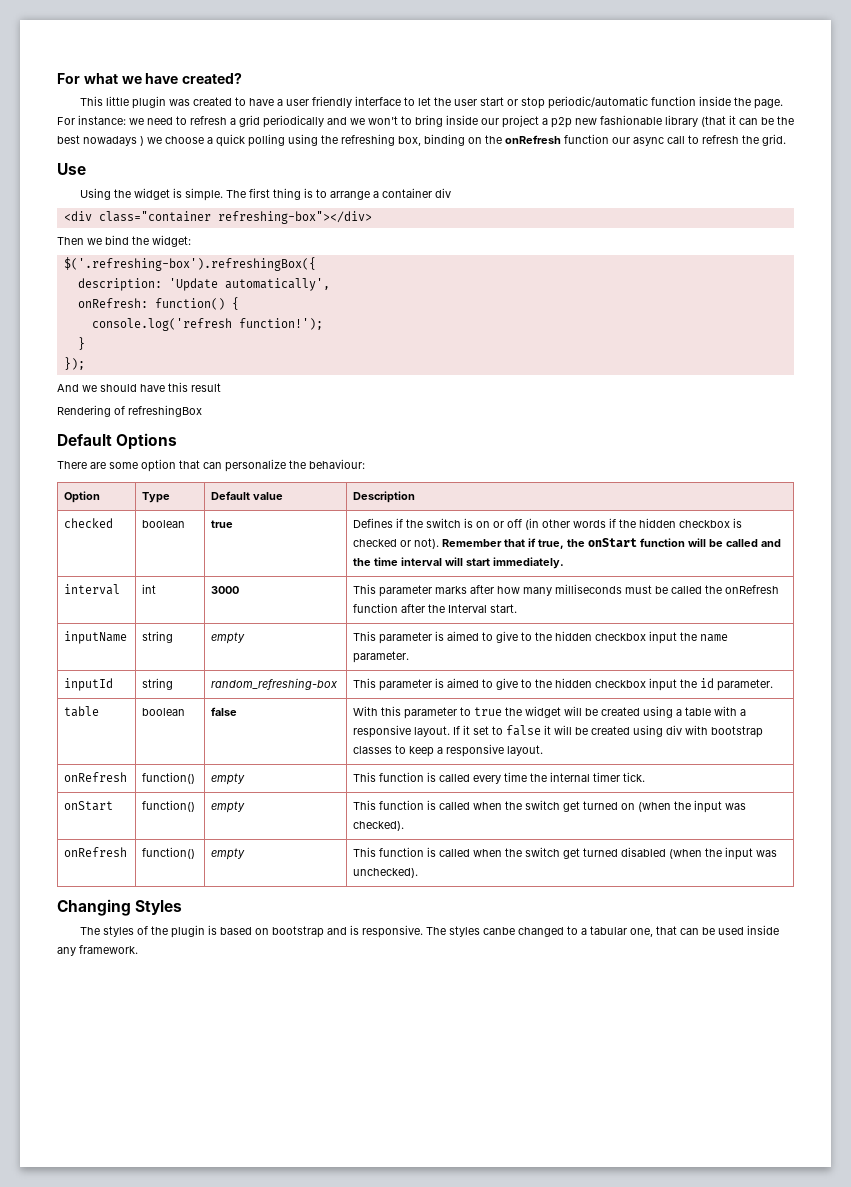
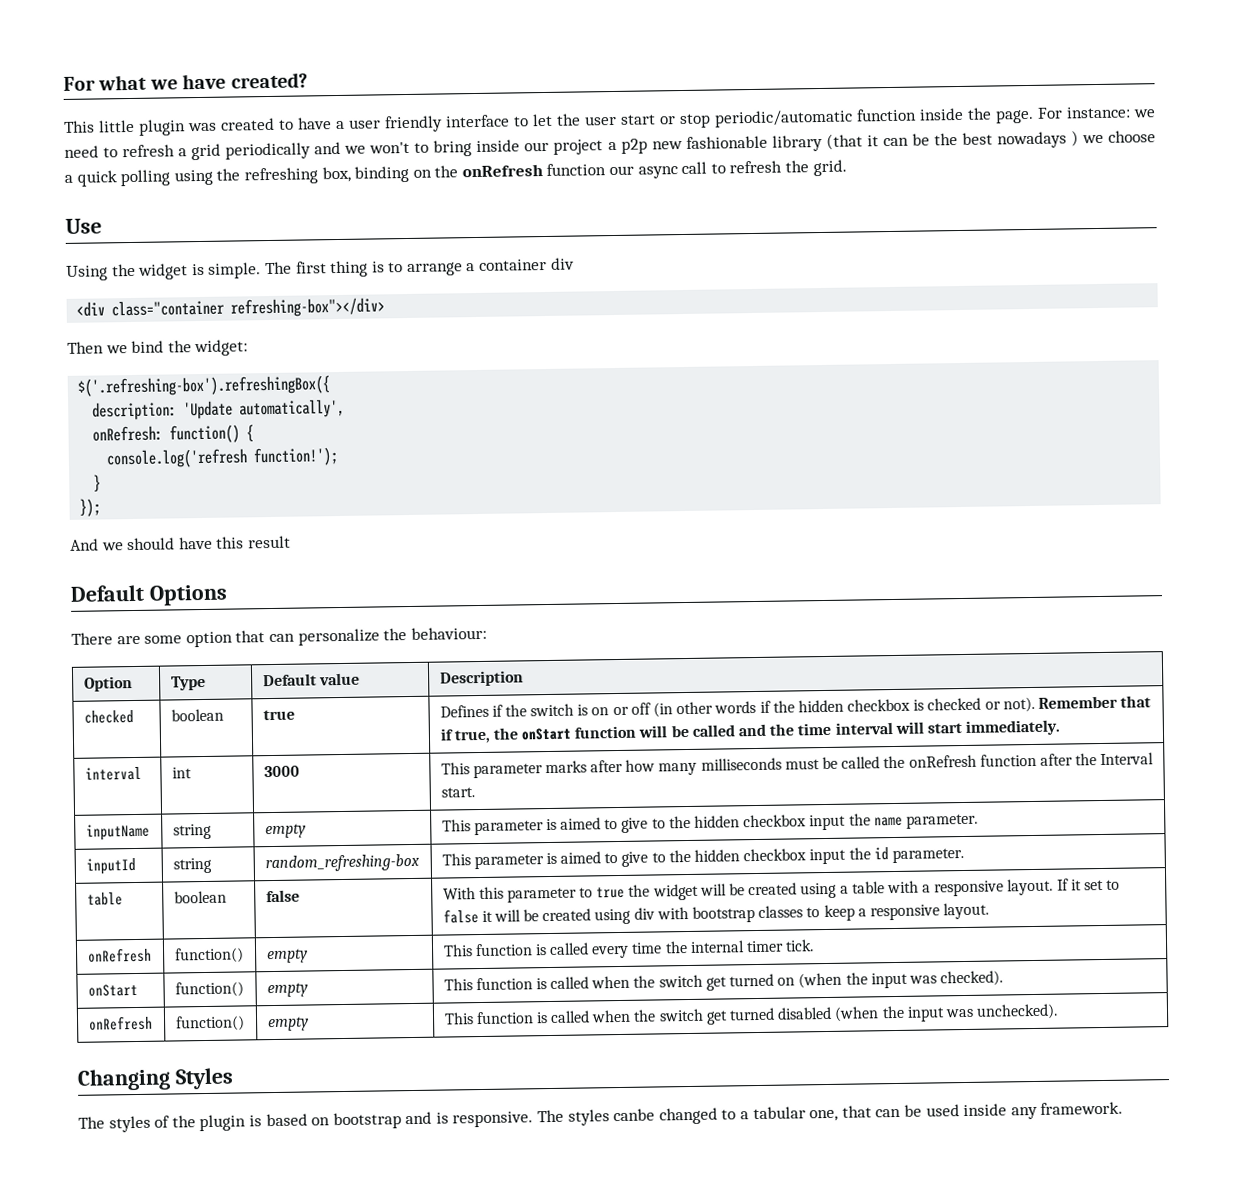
- Rendering of refreshingBox

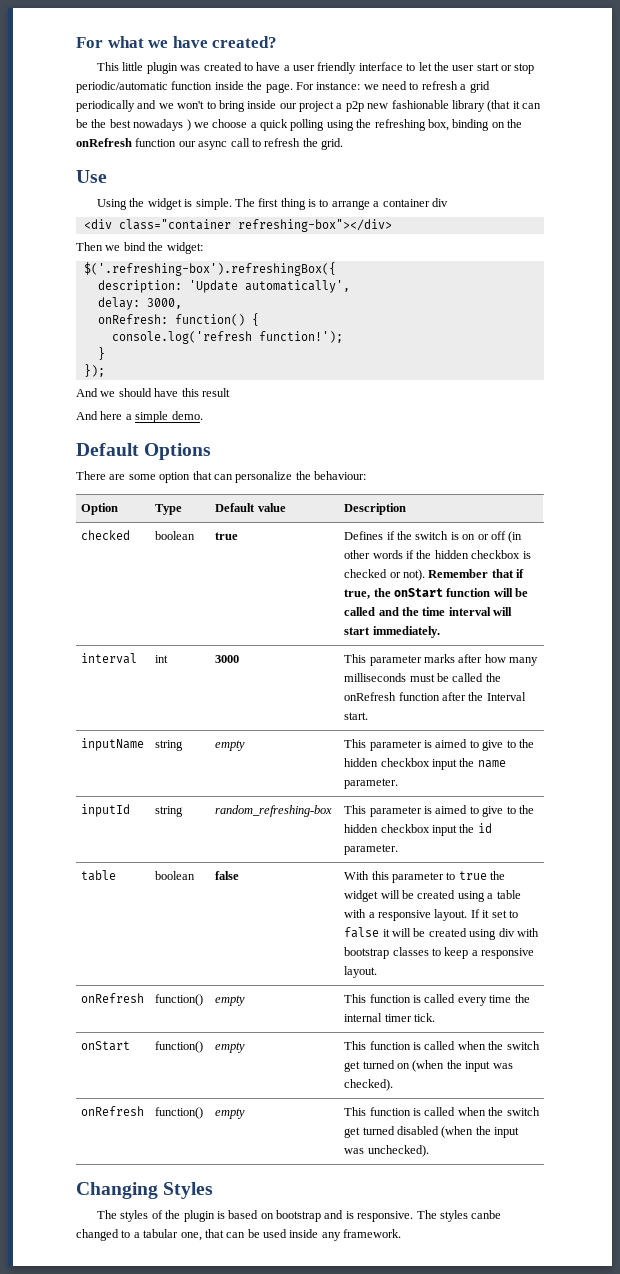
+ delay: 3000,
+ And here a simple demo.

